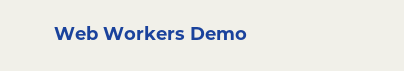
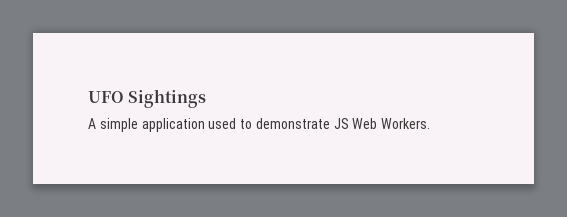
- Web Workers Demo
+ UFO Sightings
+ A simple application used to demonstrate JS Web Workers.

